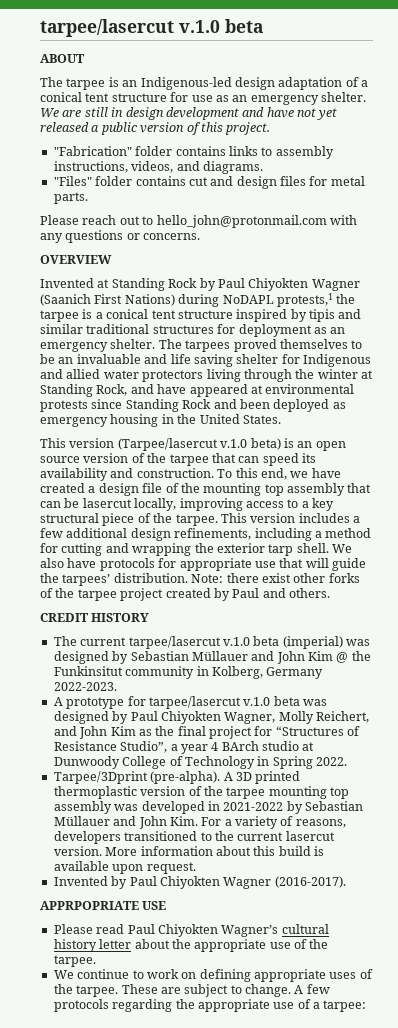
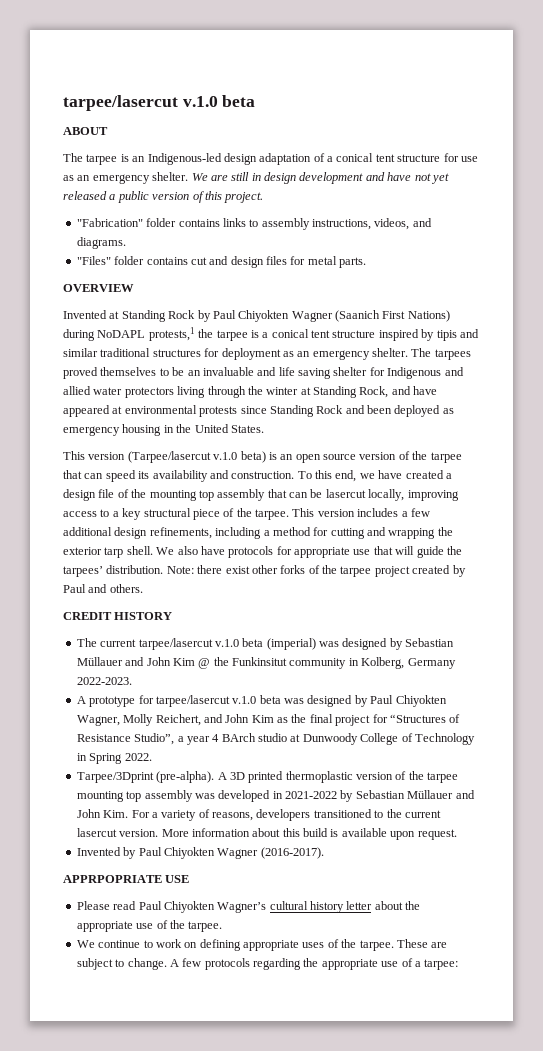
- Please reach out to hello_john@protonmail.com with any questions or concerns.

